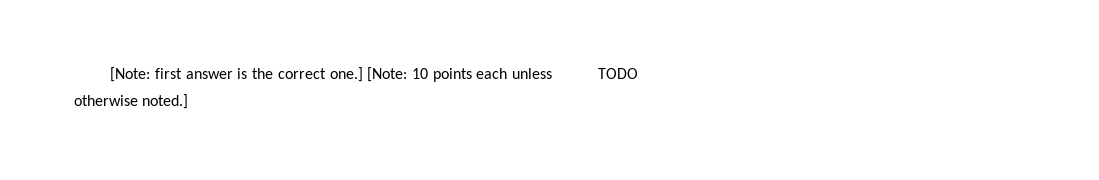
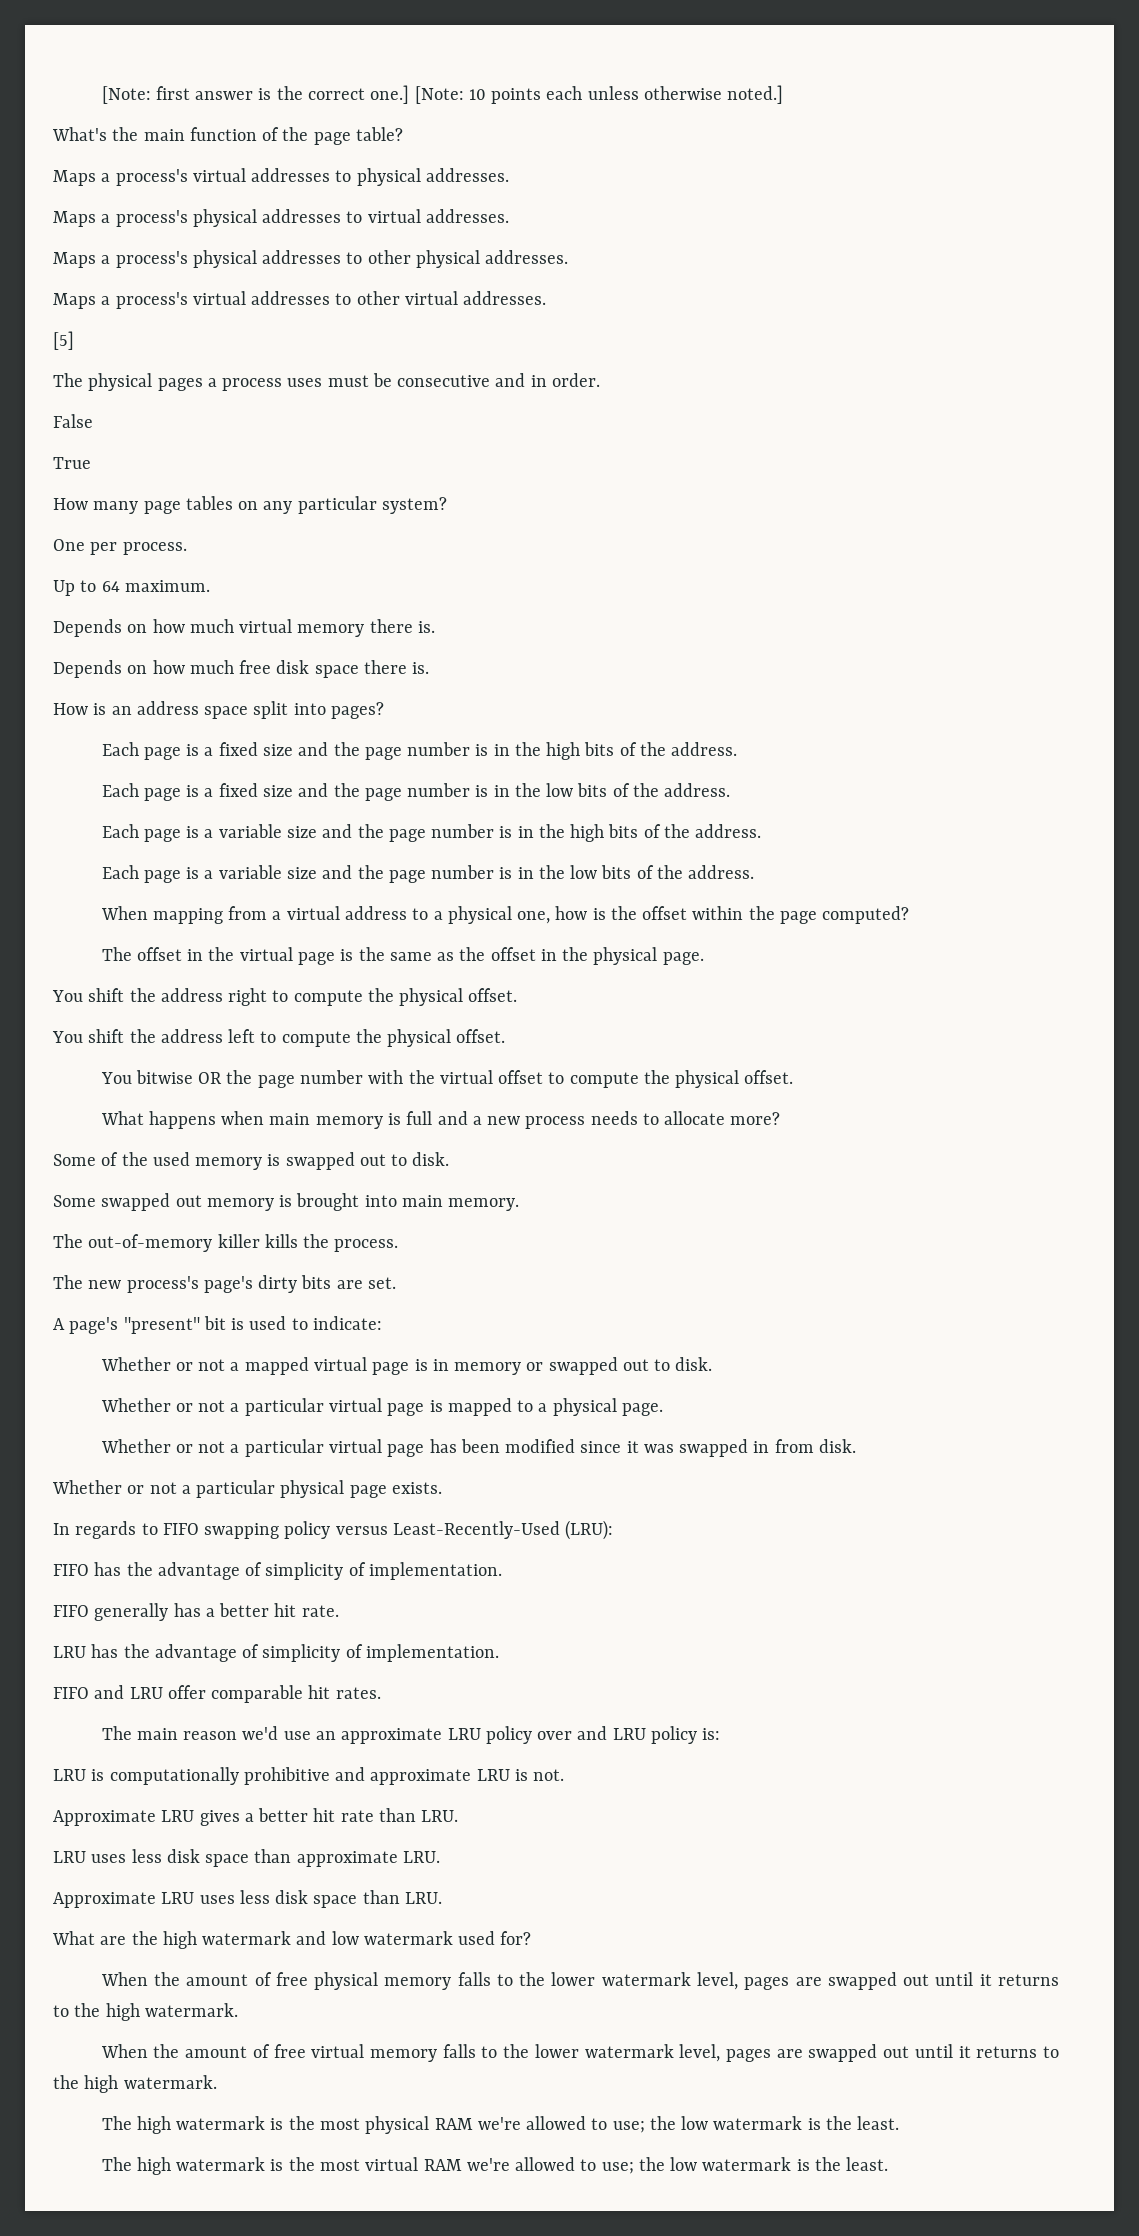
- TODO
+ What's the main function of the page table?
+ Maps a process's virtual addresses to physical addresses.
+ Maps a process's physical addresses to virtual addresses.
+ Maps a process's physical addresses to other physical addresses.
+ Maps a process's virtual addresses to other virtual addresses.
+ [5]
+ The physical pages a process uses must be consecutive and in order.
+ False
+ True
+ How many page tables on any particular system?
+ One per process.
+ Up to 64 maximum.
+ Depends on how much virtual memory there is.
+ Depends on how much free disk space there is.
+ How is an address space split into pages?
+ Each page is a fixed size and the page number is in the high bits of the address.
+ Each page is a fixed size and the page number is in the low bits of the address.
+ Each page is a variable size and the page number is in the high bits of the address.
+ Each page is a variable size and the page number is in the low bits of the address.
+ When mapping from a virtual address to a physical one, how is the offset within the page computed?
+ The offset in the virtual page is the same as the offset in the physical page.
+ You shift the address right to compute the physical offset.
+ You shift the address left to compute the physical offset.
+ You bitwise OR the page number with the virtual offset to compute the physical offset.
+ What happens when main memory is full and a new process needs to allocate more?
+ Some of the used memory is swapped out to disk.
+ Some swapped out memory is brought into main memory.
+ The out-of-memory killer kills the process.
+ The new process's page's dirty bits are set.
+ A page's "present" bit is used to indicate:
+ Whether or not a mapped virtual page is in memory or swapped out to disk.
+ Whether or not a particular virtual page is mapped to a physical page.
+ Whether or not a particular virtual page has been modified since it was swapped in from disk.
+ Whether or not a particular physical page exists.
+ In regards to FIFO swapping policy versus Least-Recently-Used (LRU):
+ FIFO has the advantage of simplicity of implementation.
+ FIFO generally has a better hit rate.
+ LRU has the advantage of simplicity of implementation.
+ FIFO and LRU offer comparable hit rates.
+ The main reason we'd use an approximate LRU policy over and LRU policy is:
+ LRU is computationally prohibitive and approximate LRU is not.
+ Approximate LRU gives a better hit rate than LRU.
+ LRU uses less disk space than approximate LRU.
+ Approximate LRU uses less disk space than LRU.
+ What are the high watermark and low watermark used for?
+ When the amount of free physical memory falls to the lower watermark level, pages are swapped out until it returns to the high watermark.
+ When the amount of free virtual memory falls to the lower watermark level, pages are swapped out until it returns to the high watermark.
+ The high watermark is the most physical RAM we're allowed to use; the low watermark is the least.
+ The high watermark is the most virtual RAM we're allowed to use; the low watermark is the least.

